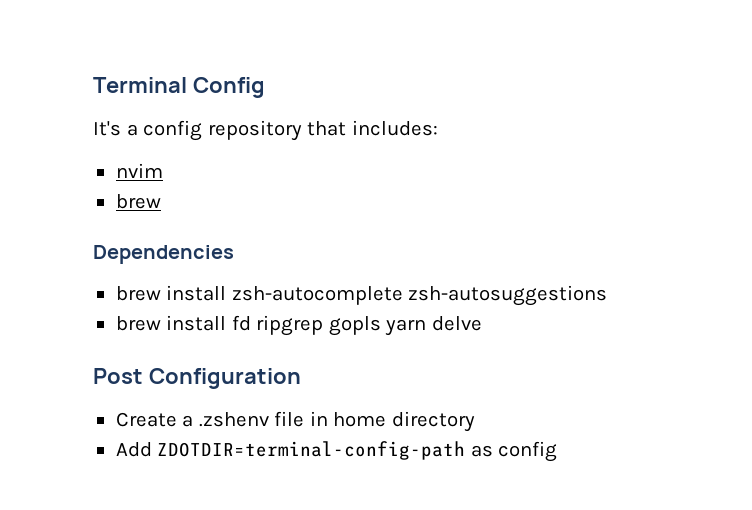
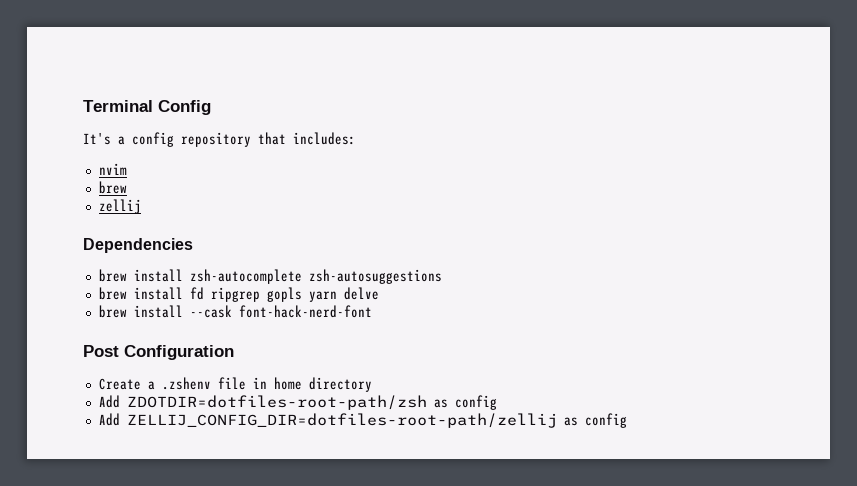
+ zellij
+ brew install --cask font-hack-nerd-font
- Add ZDOTDIR=terminal-config-path as config
+ Add ZDOTDIR=dotfiles-root-path/zsh as config
+ Add ZELLIJ_CONFIG_DIR=dotfiles-root-path/zellij as config

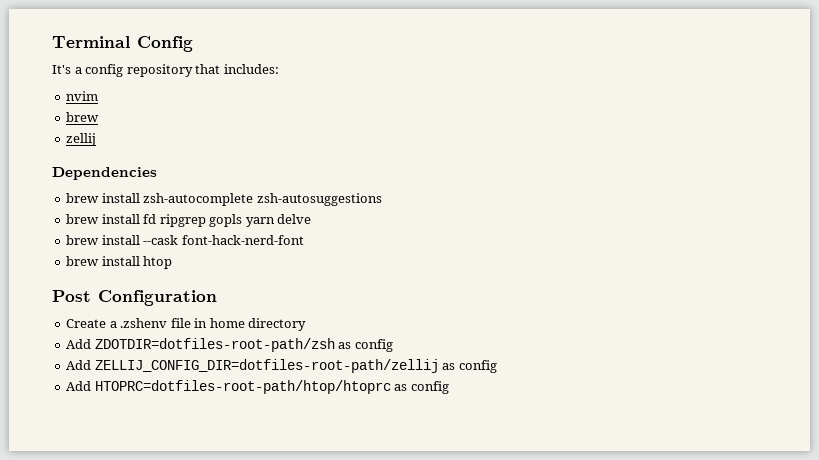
+ brew install htop
+ Add HTOPRC=dotfiles-root-path/htop/htoprc as config

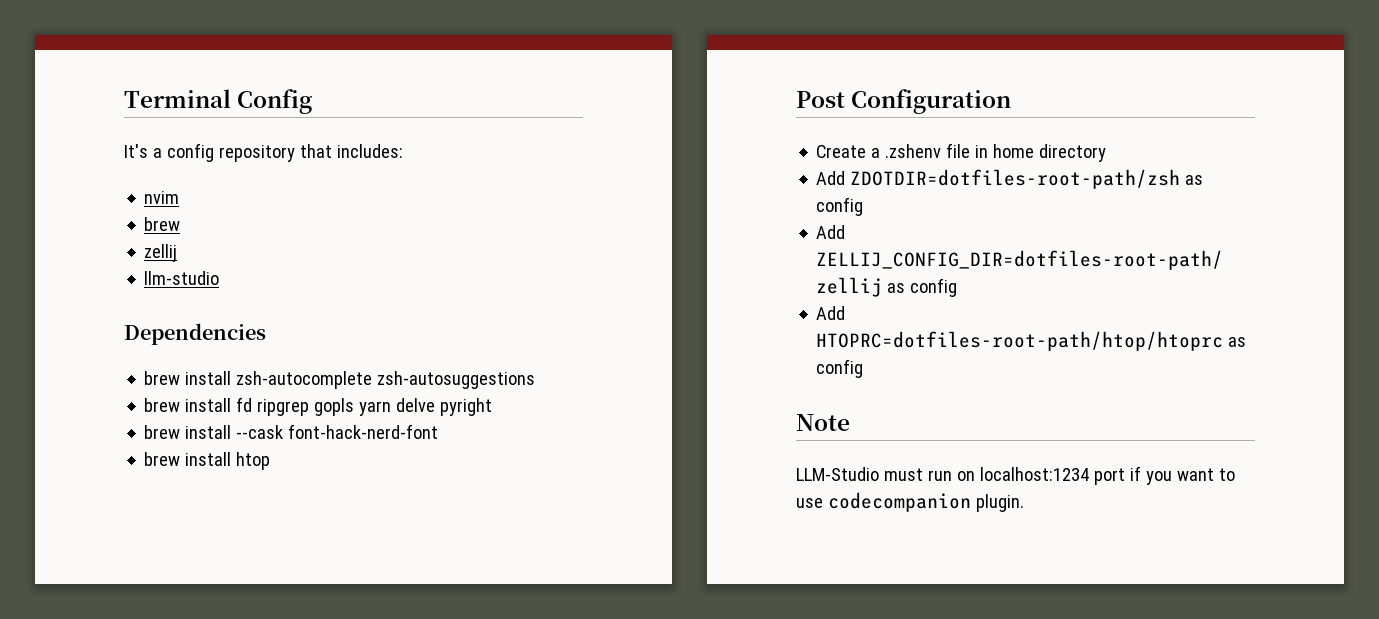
+ llm-studio
- brew install fd ripgrep gopls yarn delve
+ brew install fd ripgrep gopls yarn delve pyright
+ Note
+ LLM-Studio must run on localhost:1234 port if you want to use codecompanion plugin.

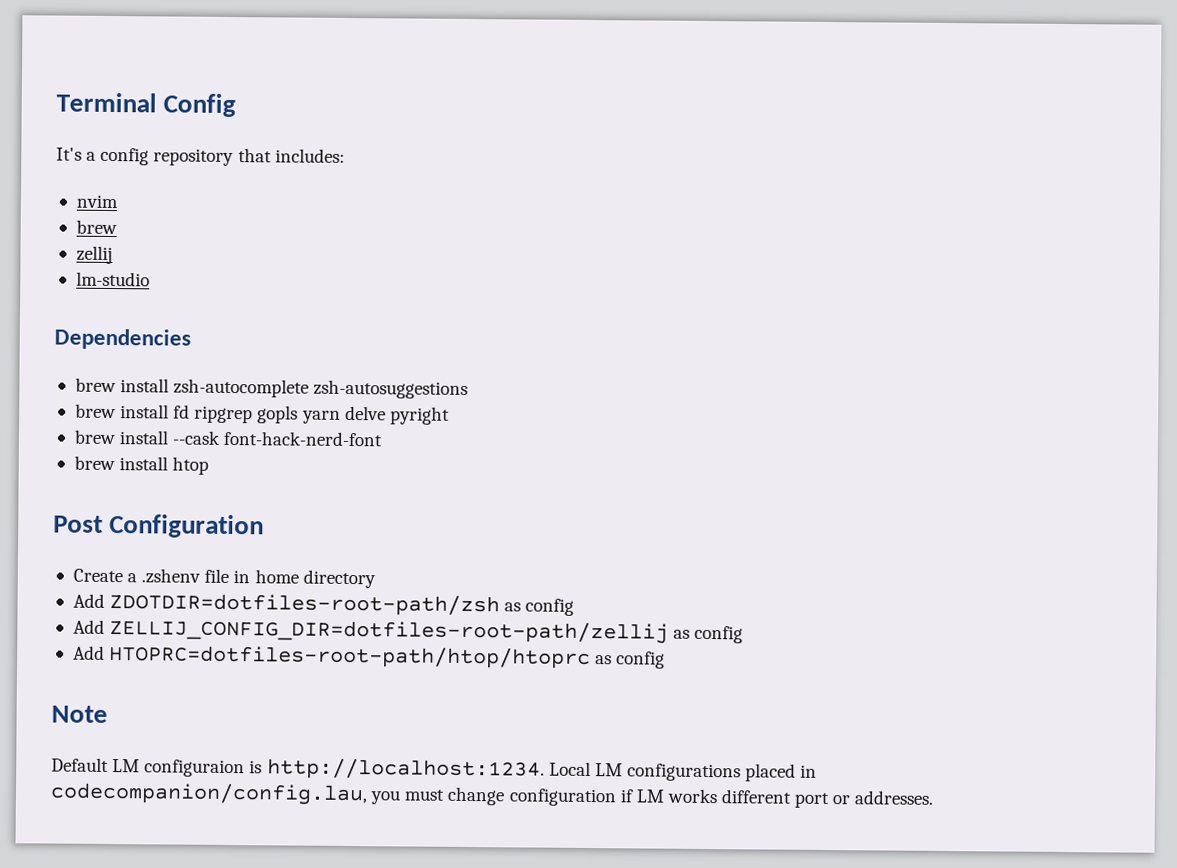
- llm-studio
+ lm-studio
- LLM-Studio must run on localhost:1234 port if you want to use codecompanion plugin.
+ Default LM configuraion is http://localhost:1234. Local LM configurations placed in codecompanion/config.lau, you must change configuration if LM works different port or addresses.

